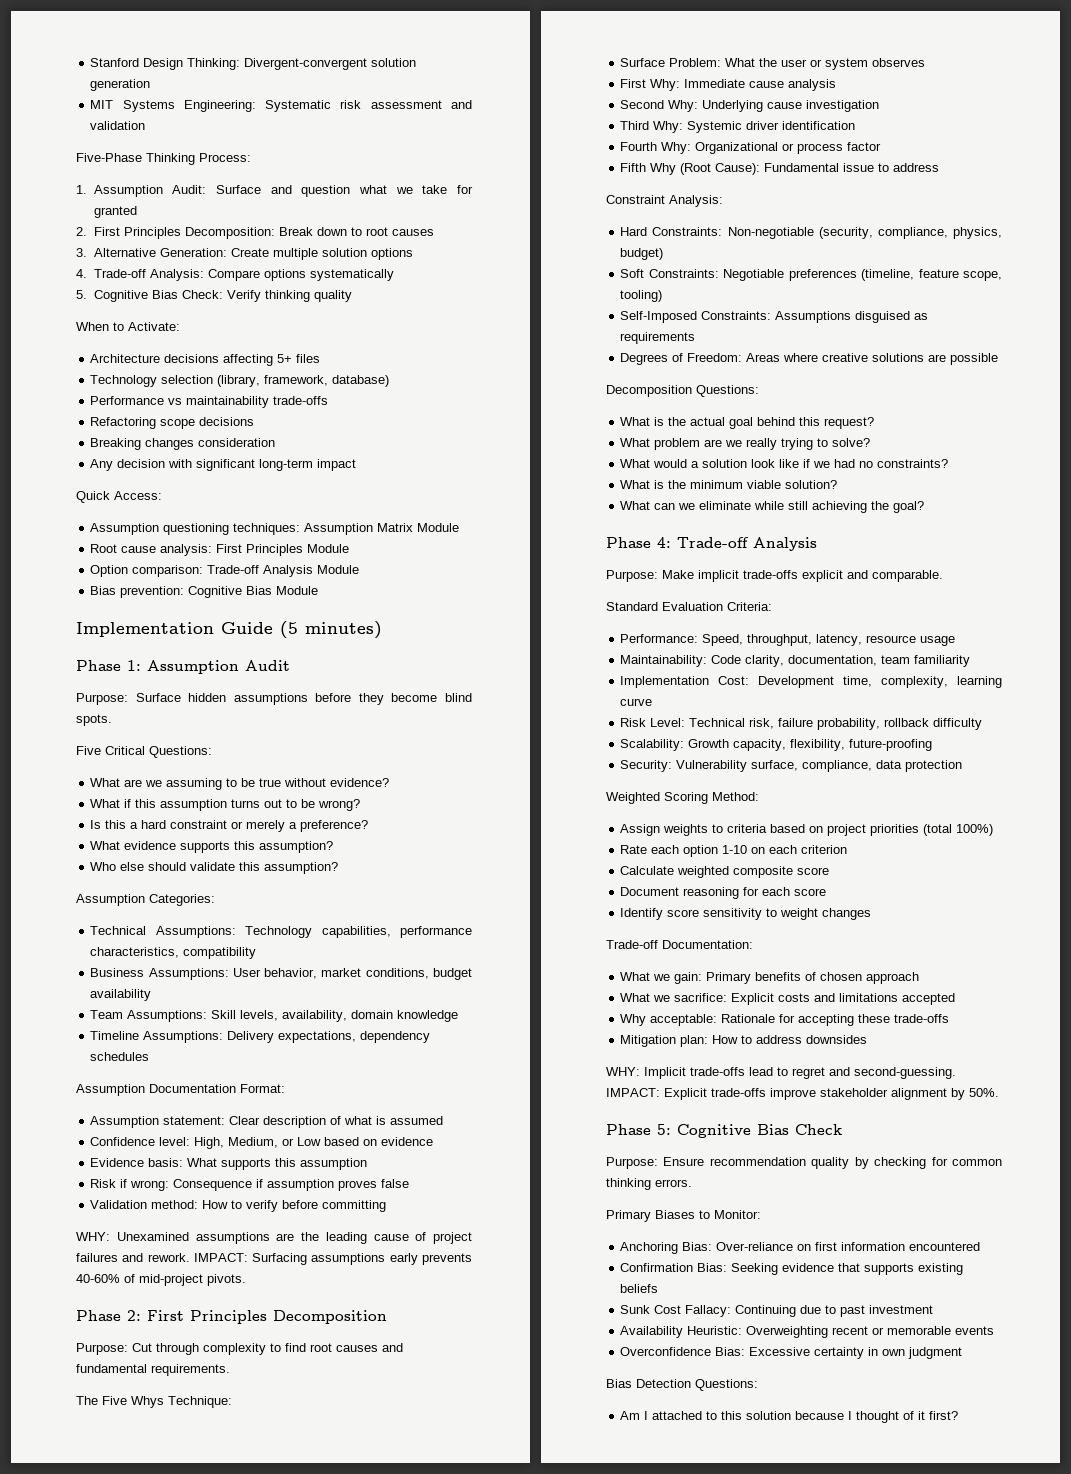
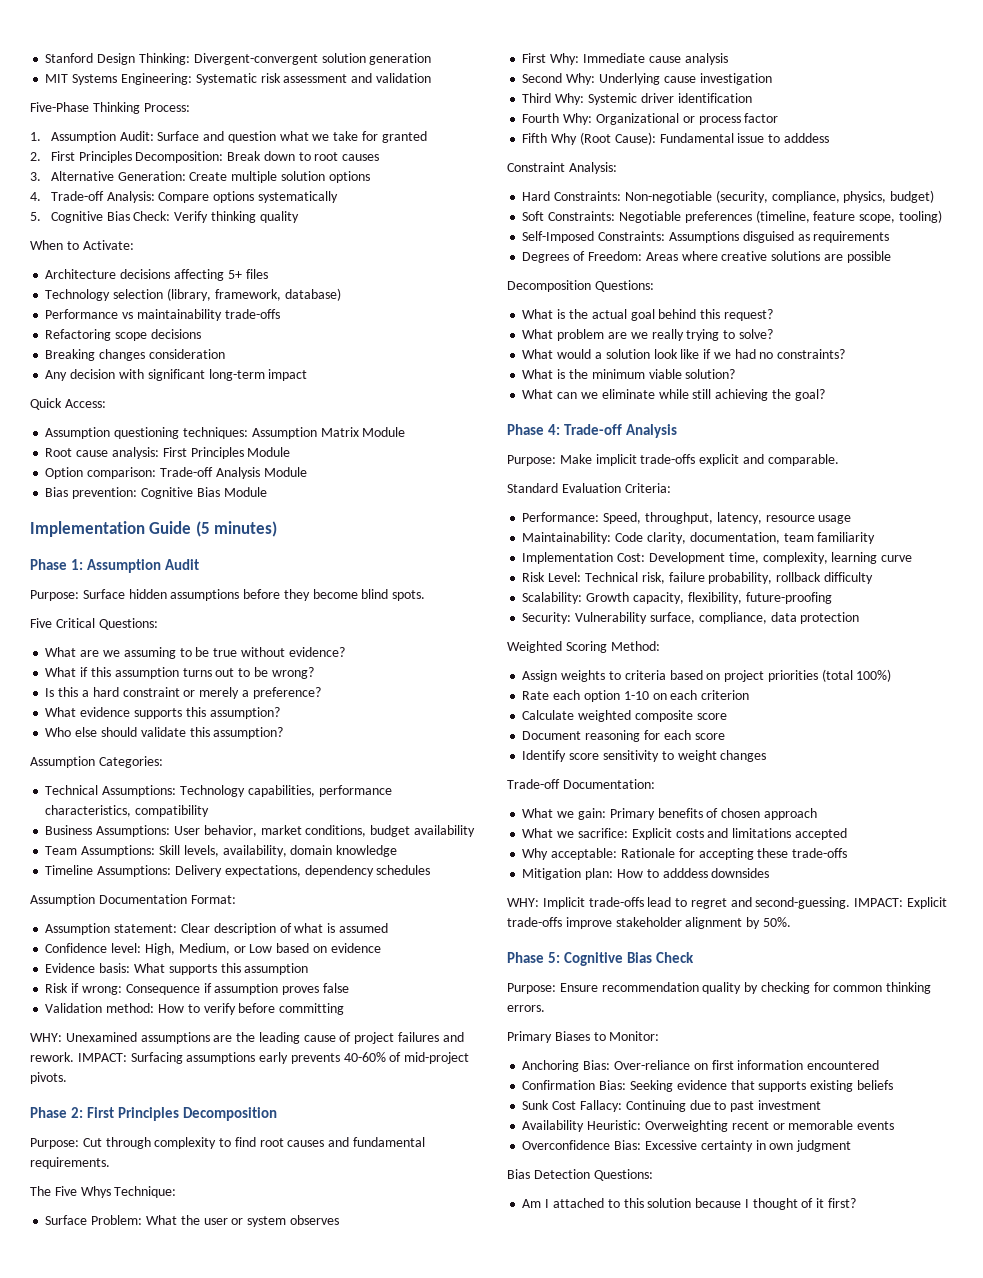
- Fifth Why (Root Cause): Fundamental issue to address
+ Fifth Why (Root Cause): Fundamental issue to adddess
- Mitigation plan: How to address downsides
+ Mitigation plan: How to adddess downsides

